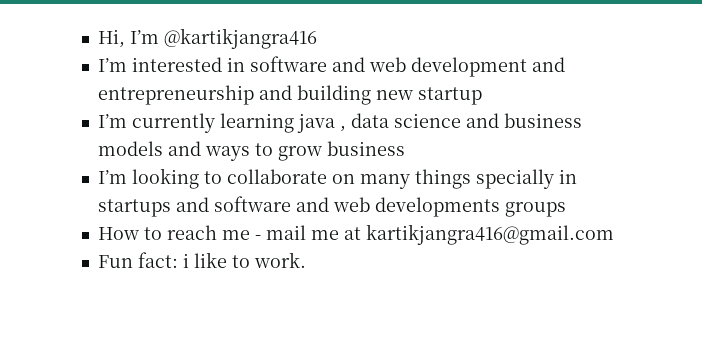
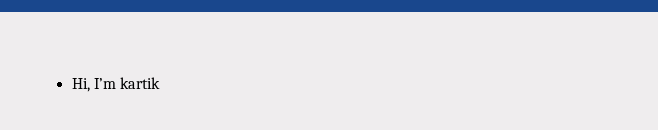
- Hi, I’m @kartikjangra416
- I’m interested in software and web development and entrepreneurship and building new startup
- I’m currently learning java , data science and business models and ways to grow business
- I’m looking to collaborate on many things specially in startups and software and web developments groups
- How to reach me - mail me at kartikjangra416@gmail.com
- Fun fact: i like to work.
+ Hi, I’m kartik

